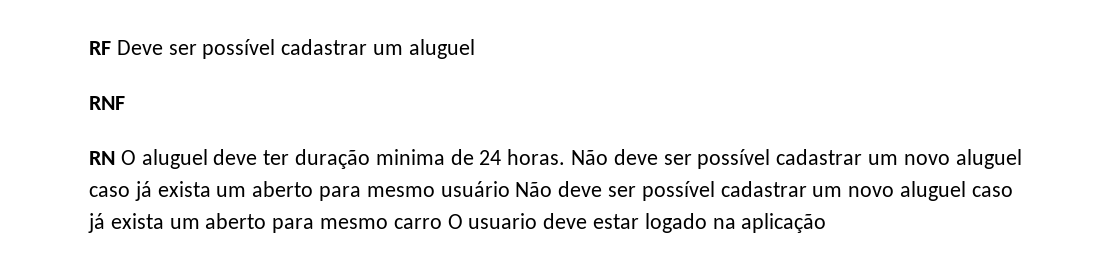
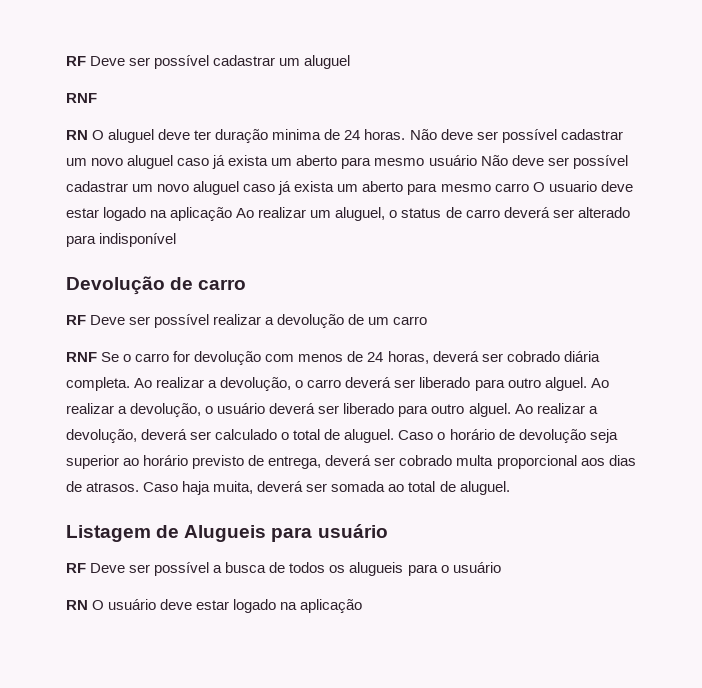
- Não deve ser possível cadastrar um novo aluguel caso já exista um aberto para mesmo usuário Não deve ser possível cadastrar um novo aluguel caso já exista um aberto para mesmo carro O usuario deve estar logado na aplicação
+ Não deve ser possível cadastrar um novo aluguel caso já exista um aberto para mesmo usuário Não deve ser possível cadastrar um novo aluguel caso já exista um aberto para mesmo carro O usuario deve estar logado na aplicação Ao realizar um aluguel, o status de carro deverá ser alterado para indisponível
+ Devolução de carro
+ RF Deve ser possível realizar a devolução de um carro
+ RNF Se o carro for devolução com menos de 24 horas, deverá ser cobrado diária completa. Ao realizar a devolução, o carro deverá ser liberado para outro alguel. Ao realizar a devolução, o usuário deverá ser liberado para outro alguel. Ao realizar a devolução, deverá ser calculado o total de aluguel. Caso o horário de devolução seja superior ao horário previsto de entrega, deverá ser cobrado multa proporcional aos dias de atrasos. Caso haja muita, deverá ser somada ao total de aluguel.
+ Listagem de Alugueis para usuário
+ RF Deve ser possível a busca de todos os alugueis para o usuário
+ RN O usuário deve estar logado na aplicação

